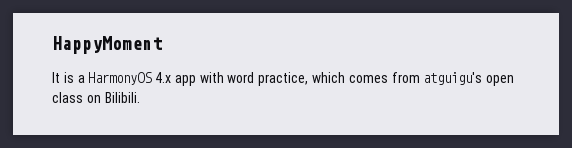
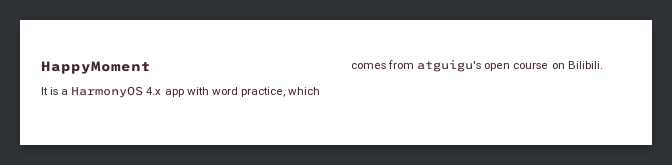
- It is a HarmonyOS 4.x app with word practice, which comes from atguigu's open class on Bilibili.
+ It is a HarmonyOS 4.x app with word practice, which comes from atguigu's open course on Bilibili.

